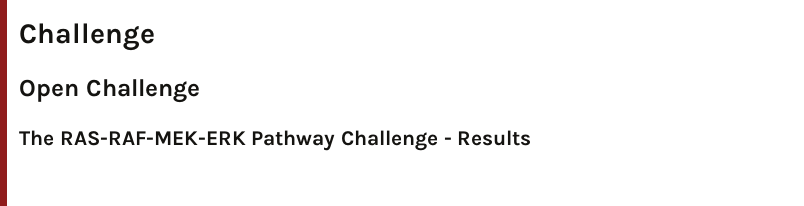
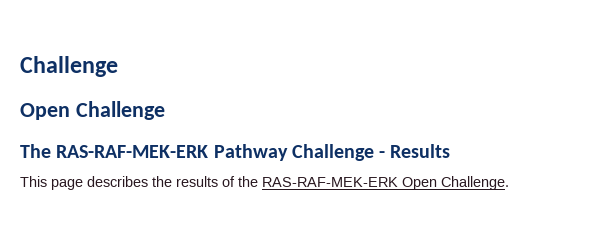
+ This page describes the results of the RAS-RAF-MEK-ERK Open Challenge.

